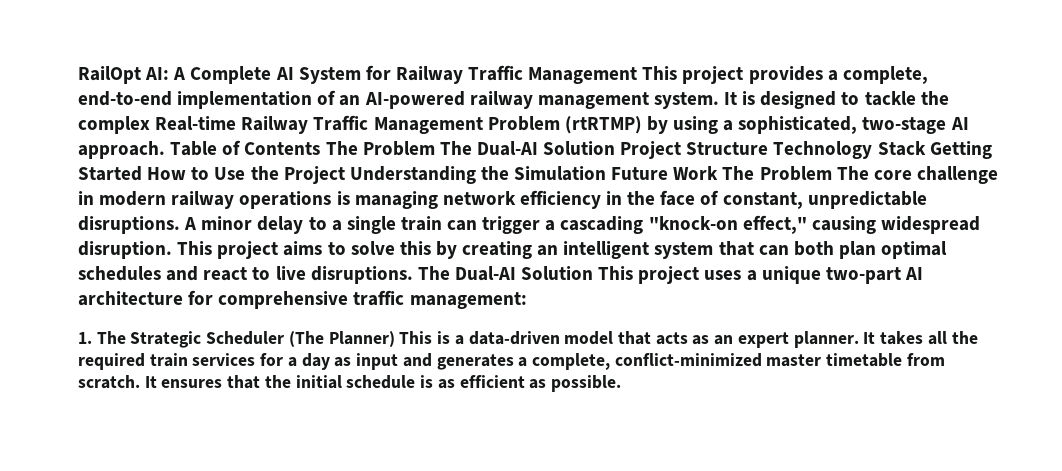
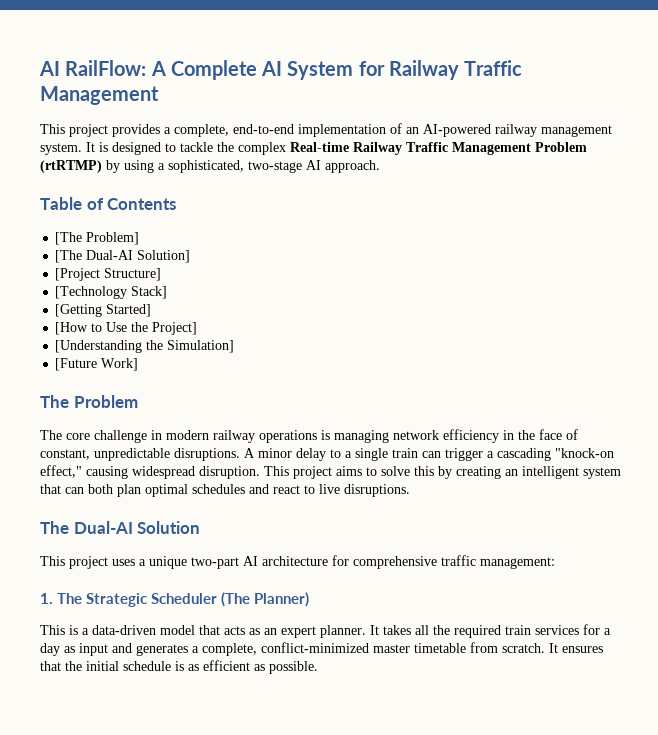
- RailOpt AI: A Complete AI System for Railway Traffic Management This project provides a complete, end-to-end implementation of an AI-powered railway management system.
+ AI RailFlow: A Complete AI System for Railway Traffic Management
+ This project provides a complete, end-to-end implementation of an AI-powered railway management system.
- It is designed to tackle the complex Real-time Railway Traffic Management Problem (rtRTMP) by using a sophisticated, two-stage AI approach. Table of Contents The Problem The Dual-AI Solution Project Structure Technology Stack Getting Started How to Use the Project Understanding the Simulation Future Work The Problem The core challenge in modern railway operations is managing network efficiency in the face of constant, unpredictable disruptions.
+ It is designed to tackle the complex Real-time Railway Traffic Management Problem (rtRTMP) by using a sophisticated, two-stage AI approach.
+ Table of Contents
+ [The Problem]
+ [The Dual-AI Solution]
+ [Project Structure]
+ [Technology Stack]
+ [Getting Started]
+ [How to Use the Project]
+ [Understanding the Simulation]
+ [Future Work]
+ The Problem
+ The core challenge in modern railway operations is managing network efficiency in the face of constant, unpredictable disruptions.
- This project aims to solve this by creating an intelligent system that can both plan optimal schedules and react to live disruptions. The Dual-AI Solution This project uses a unique two-part AI architecture for comprehensive traffic management:
+ This project aims to solve this by creating an intelligent system that can both plan optimal schedules and react to live disruptions.
+ The Dual-AI Solution
+ This project uses a unique two-part AI architecture for comprehensive traffic management:
- 1. The Strategic Scheduler (The Planner) This is a data-driven model that acts as an expert planner.
+ 1. The Strategic Scheduler (The Planner)
+ This is a data-driven model that acts as an expert planner.

